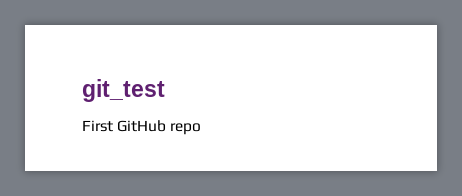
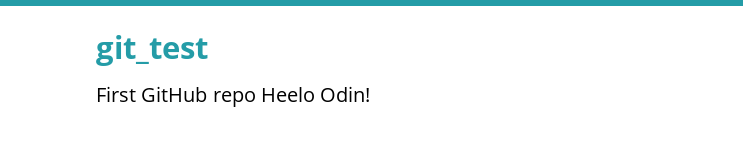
- First GitHub repo
+ First GitHub repo Heelo Odin!

